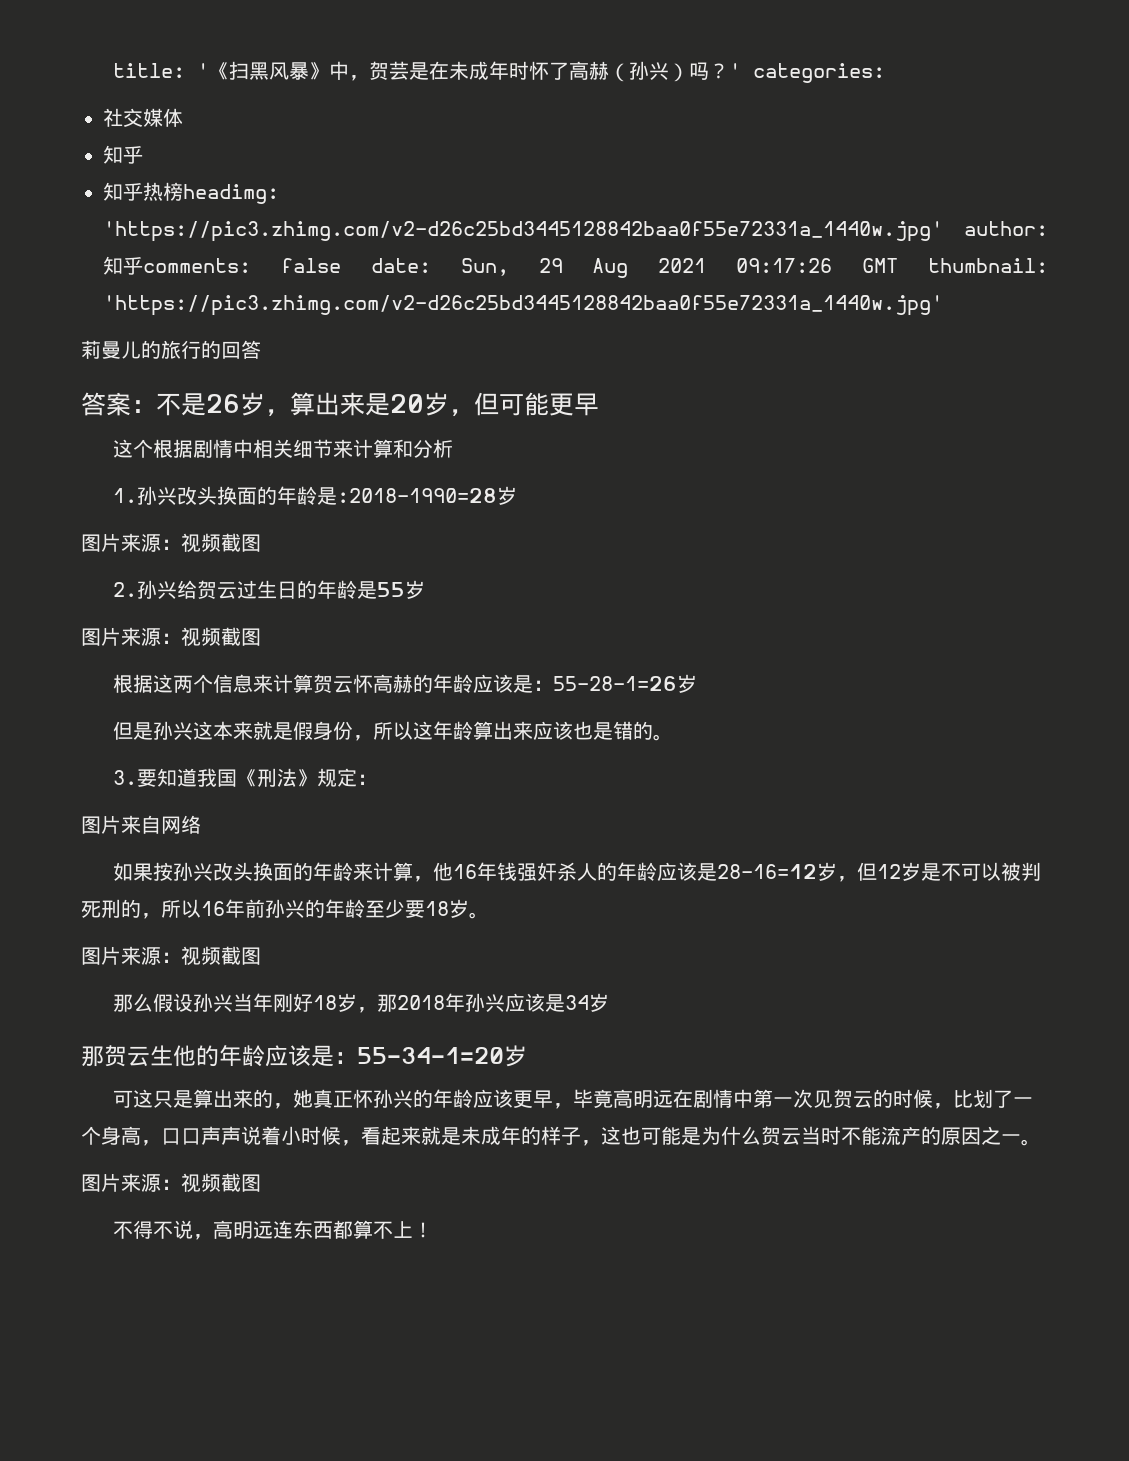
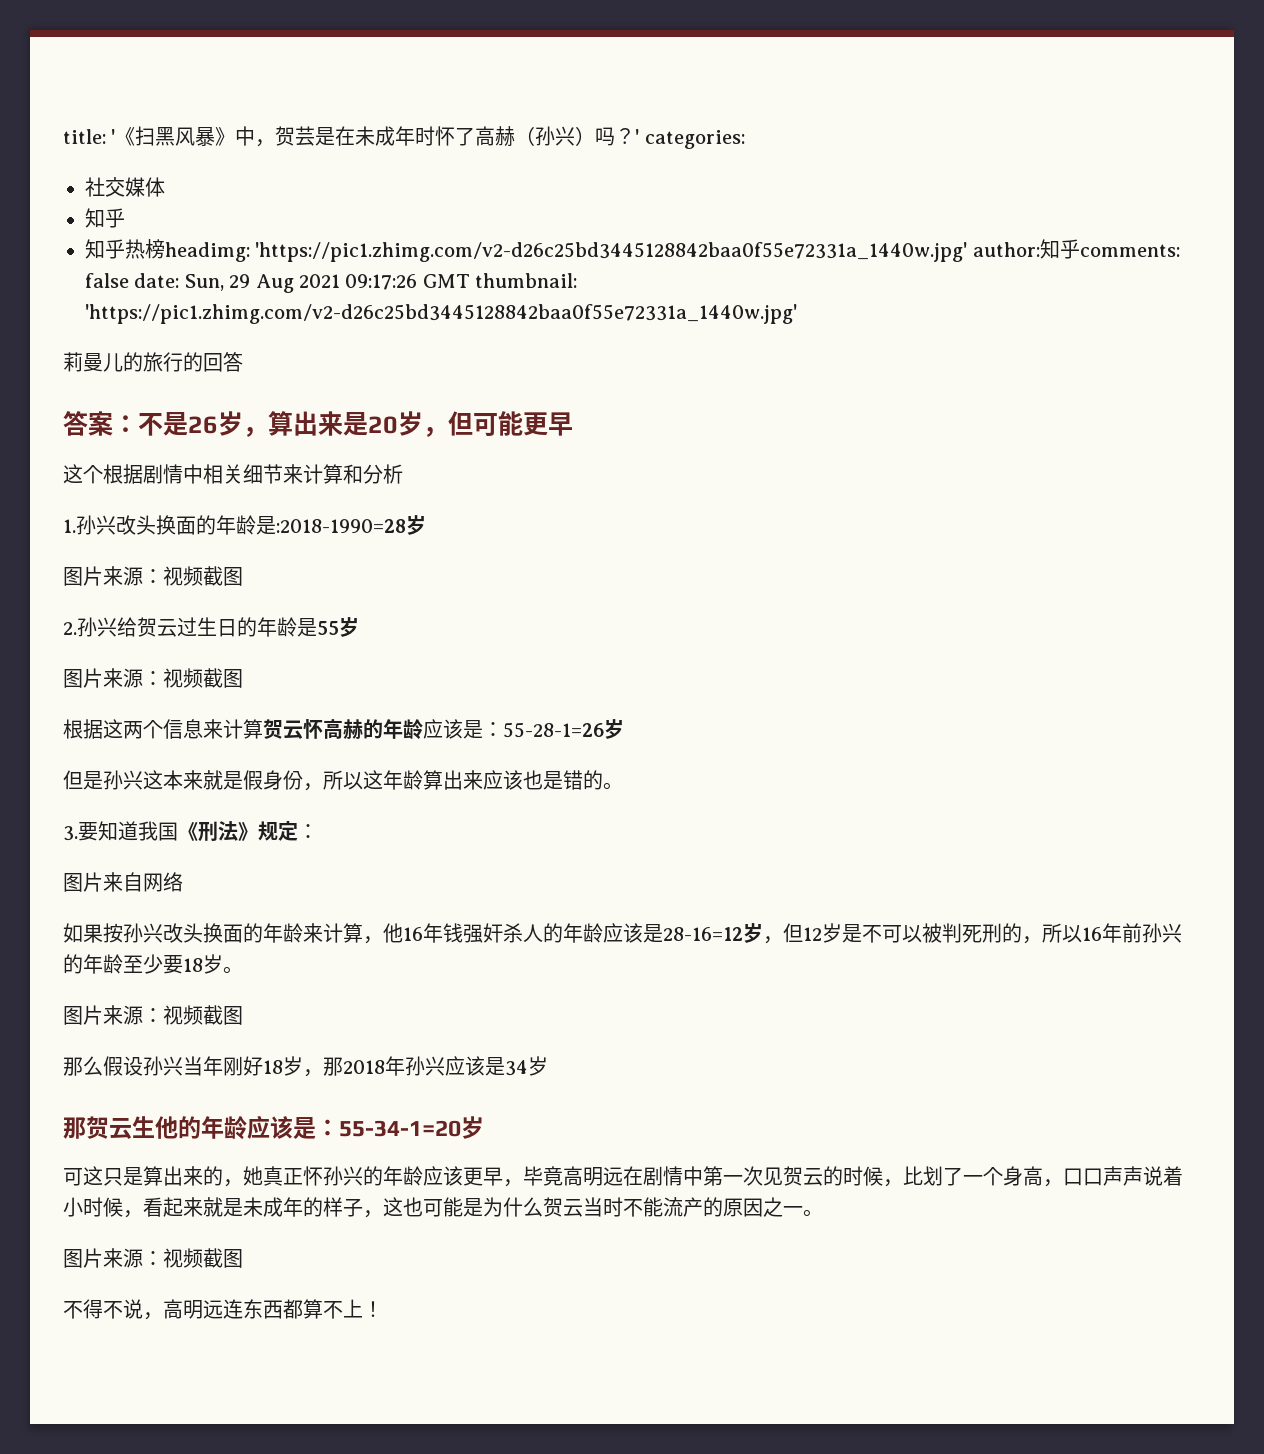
- 知乎热榜headimg: 'https://pic3.zhimg.com/v2-d26c25bd3445128842baa0f55e72331a_1440w.jpg' author:知乎comments: false date: Sun, 29 Aug 2021 09:17:26 GMT thumbnail: 'https://pic3.zhimg.com/v2-d26c25bd3445128842baa0f55e72331a_1440w.jpg'
+ 知乎热榜headimg: 'https://pic1.zhimg.com/v2-d26c25bd3445128842baa0f55e72331a_1440w.jpg' author:知乎comments: false date: Sun, 29 Aug 2021 09:17:26 GMT thumbnail: 'https://pic1.zhimg.com/v2-d26c25bd3445128842baa0f55e72331a_1440w.jpg'

